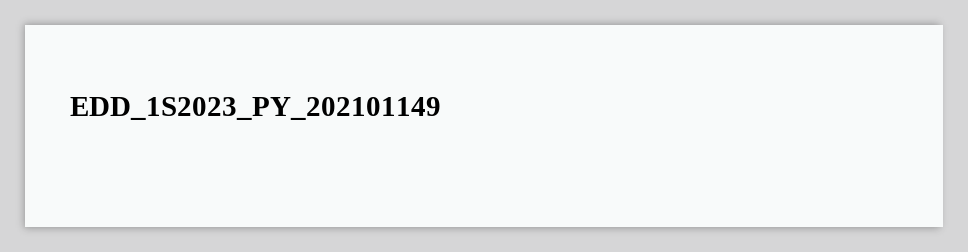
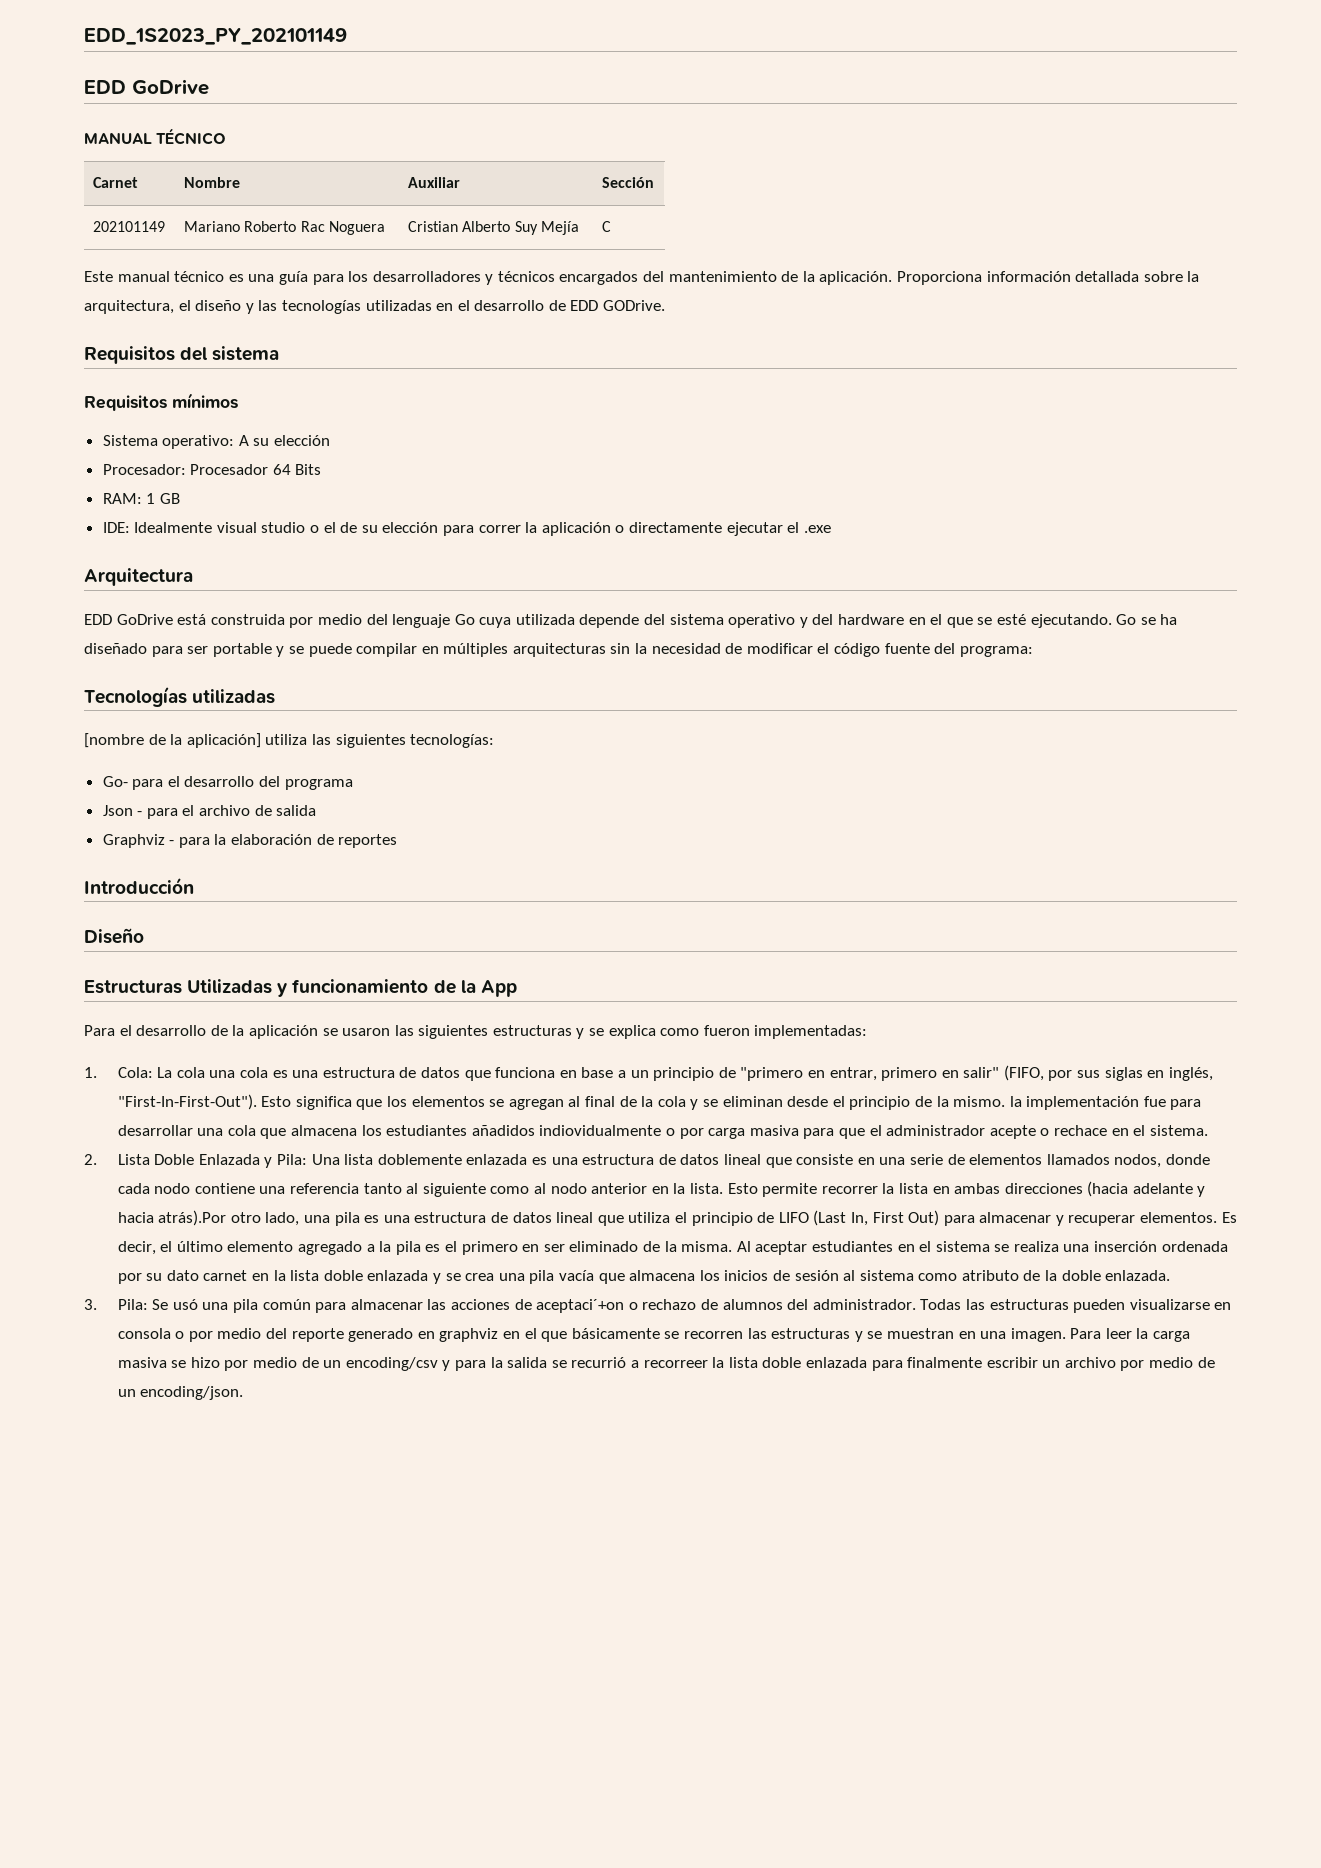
  EDD_1S2023_PY_202101149
+ EDD GoDrive
+ MANUAL TÉCNICO
+ Carnet | Nombre | Auxiliar | Sección
+ 202101149 | Mariano Roberto Rac Noguera | Cristian Alberto Suy Mejía | C
+ Este manual técnico es una guía para los desarrolladores y técnicos encargados del mantenimiento de la aplicación. Proporciona información detallada sobre la arquitectura, el diseño y las tecnologías utilizadas en el desarrollo de EDD GODrive.
+ Requisitos del sistema
+ Requisitos mínimos
+ Sistema operativo: A su elección
+ Procesador: Procesador 64 Bits
+ RAM: 1 GB
+ IDE: Idealmente visual studio o el de su elección para correr la aplicación o directamente ejecutar el .exe
+ Arquitectura
+ EDD GoDrive está construida por medio del lenguaje Go cuya utilizada depende del sistema operativo y del hardware en el que se esté ejecutando. Go se ha diseñado para ser portable y se puede compilar en múltiples arquitecturas sin la necesidad de modificar el código fuente del programa:
+ Tecnologías utilizadas
+ [nombre de la aplicación] utiliza las siguientes tecnologías:
+ Go- para el desarrollo del programa
+ Json - para el archivo de salida
+ Graphviz - para la elaboración de reportes
+ Introducción
+ Diseño
+ Estructuras Utilizadas y funcionamiento de la App
+ Para el desarrollo de la aplicación se usaron las siguientes estructuras y se explica como fueron implementadas:
+ 1. Cola: La cola una cola es una estructura de datos que funciona en base a un principio de "primero en entrar, primero en salir" (FIFO, por sus siglas en inglés, "First-In-First-Out"). Esto significa que los elementos se agregan al final de la cola y se eliminan desde el principio de la mismo. la implementación fue para desarrollar una cola que almacena los estudiantes añadidos indiovidualmente o por carga masiva para que el administrador acepte o rechace en el sistema.
+ 2. Lista Doble Enlazada y Pila: Una lista doblemente enlazada es una estructura de datos lineal que consiste en una serie de elementos llamados nodos, donde cada nodo contiene una referencia tanto al siguiente como al nodo anterior en la lista. Esto permite recorrer la lista en ambas direcciones (hacia adelante y hacia atrás).Por otro lado, una pila es una estructura de datos lineal que utiliza el principio de LIFO (Last In, First Out) para almacenar y recuperar elementos. Es decir, el último elemento agregado a la pila es el primero en ser eliminado de la misma. Al aceptar estudiantes en el sistema se realiza una inserción ordenada por su dato carnet en la lista doble enlazada y se crea una pila vacía que almacena los inicios de sesión al sistema como atributo de la doble enlazada.
+ 3. Pila: Se usó una pila común para almacenar las acciones de aceptaci´+on o rechazo de alumnos del administrador. Todas las estructuras pueden visualizarse en consola o por medio del reporte generado en graphviz en el que básicamente se recorren las estructuras y se muestran en una imagen. Para leer la carga masiva se hizo por medio de un encoding/csv y para la salida se recurrió a recorreer la lista doble enlazada para finalmente escribir un archivo por medio de un encoding/json.

